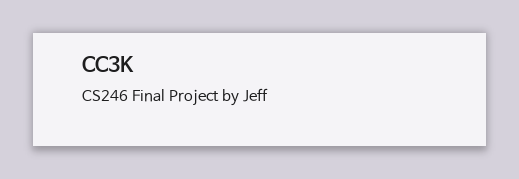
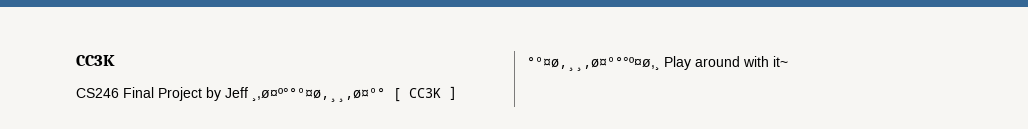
- CS246 Final Project by Jeff
+ CS246 Final Project by Jeff ¸,ø¤º°°º¤ø,¸¸,ø¤º° [ CC3K ] °º¤ø,¸¸,ø¤º°°º¤ø,¸ Play around with it~

